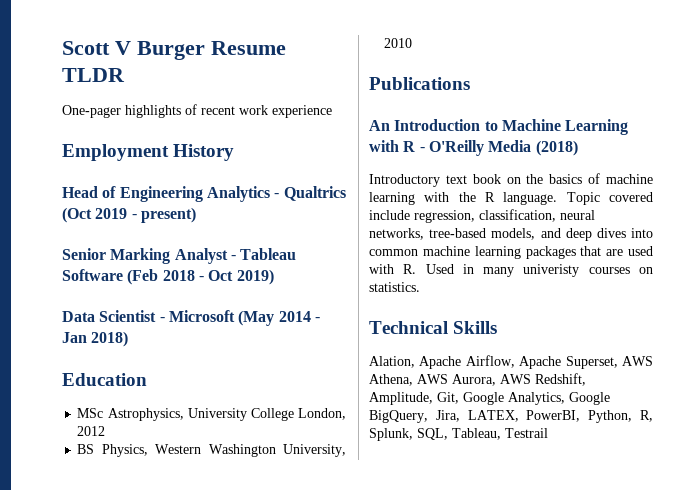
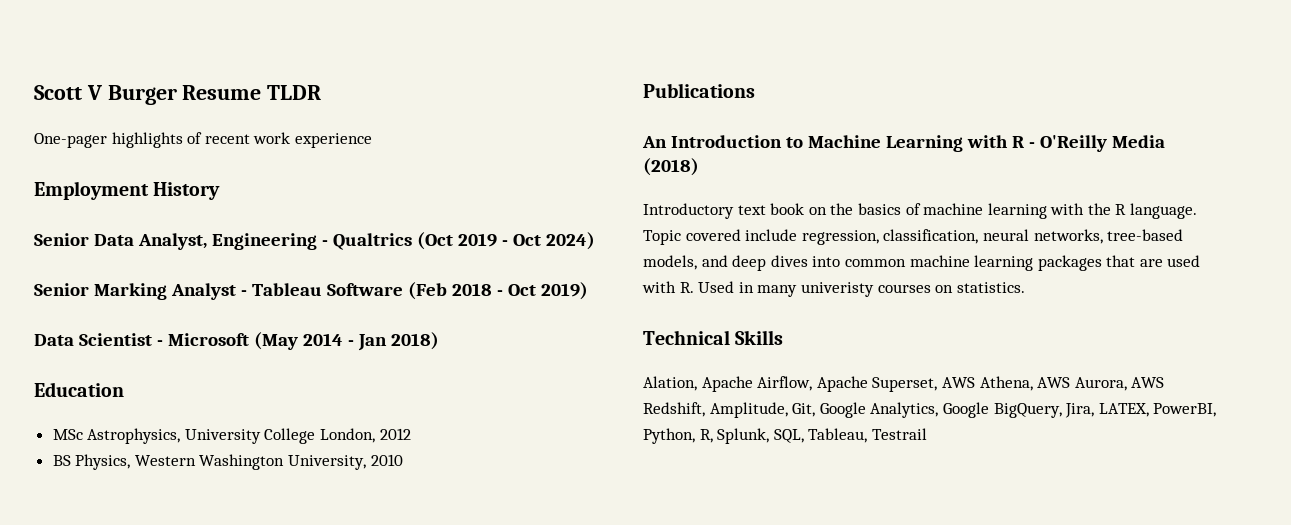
- Head of Engineering Analytics - Qualtrics (Oct 2019 - present)
+ Senior Data Analyst, Engineering - Qualtrics (Oct 2019 - Oct 2024)

